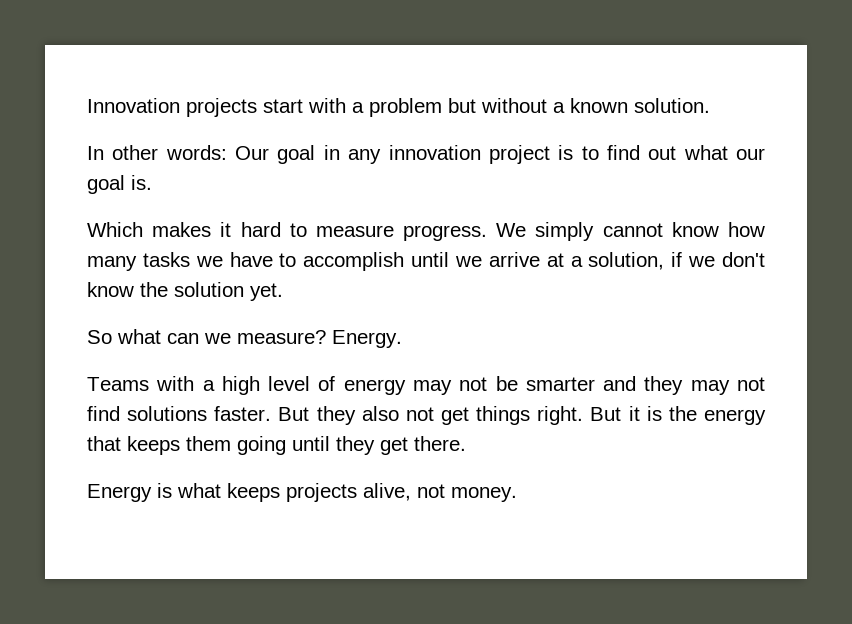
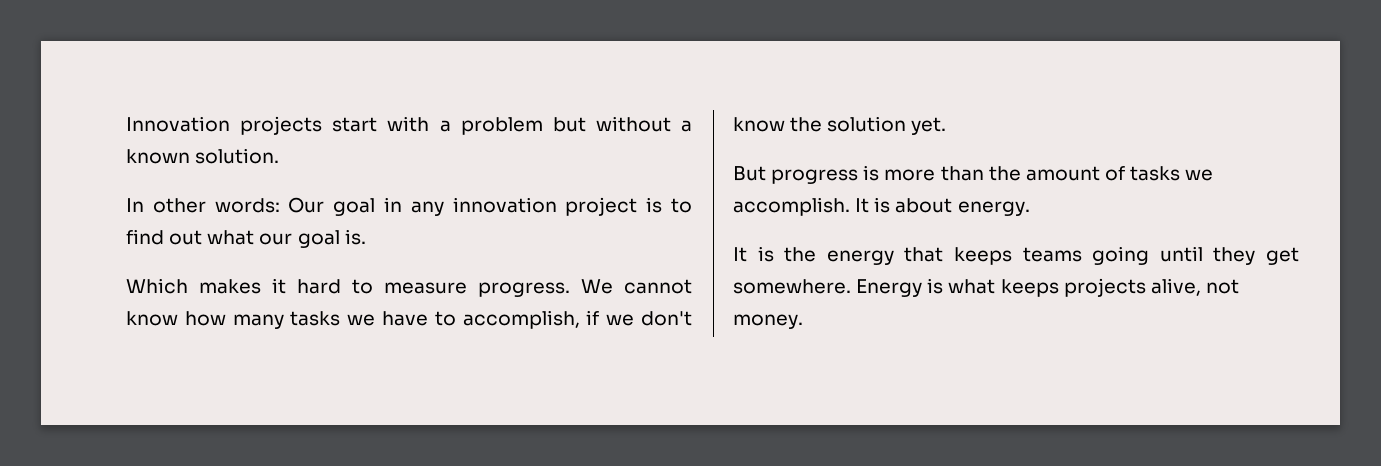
- We simply cannot know how many tasks we have to accomplish until we arrive at a solution, if we don't know the solution yet.
+ We cannot know how many tasks we have to accomplish, if we don't know the solution yet.
- So what can we measure? Energy.
- Teams with a high level of energy may not be smarter and they may not find solutions faster. But they also not get things right. But it is the energy that keeps them going until they get there.
- Energy is what keeps projects alive, not money.
+ But progress is more than the amount of tasks we accomplish. It is about energy.
+ It is the energy that keeps teams going until they get somewhere. Energy is what keeps projects alive, not money.

